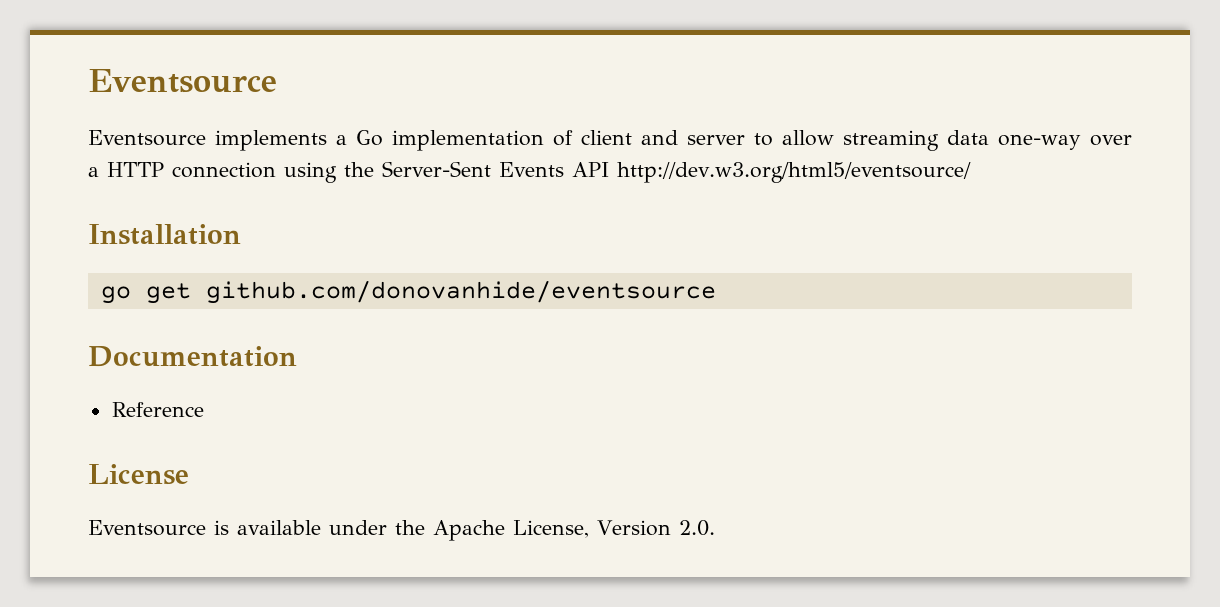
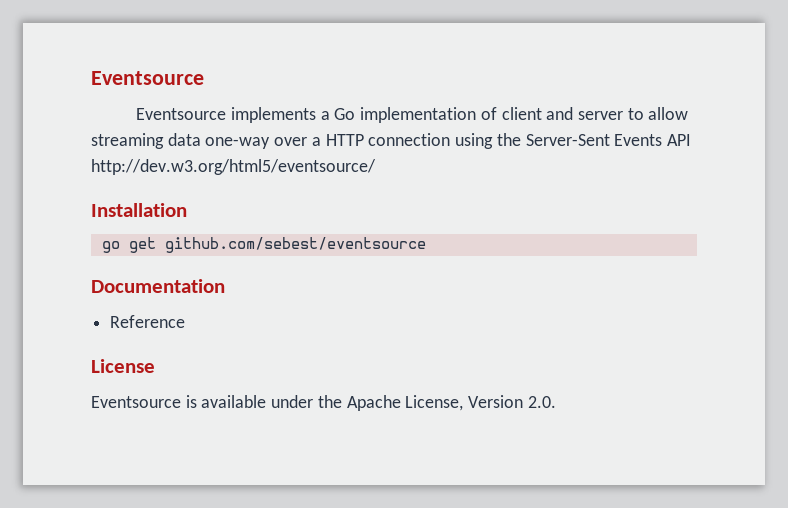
- go get github.com/donovanhide/eventsource
+ go get github.com/sebest/eventsource

